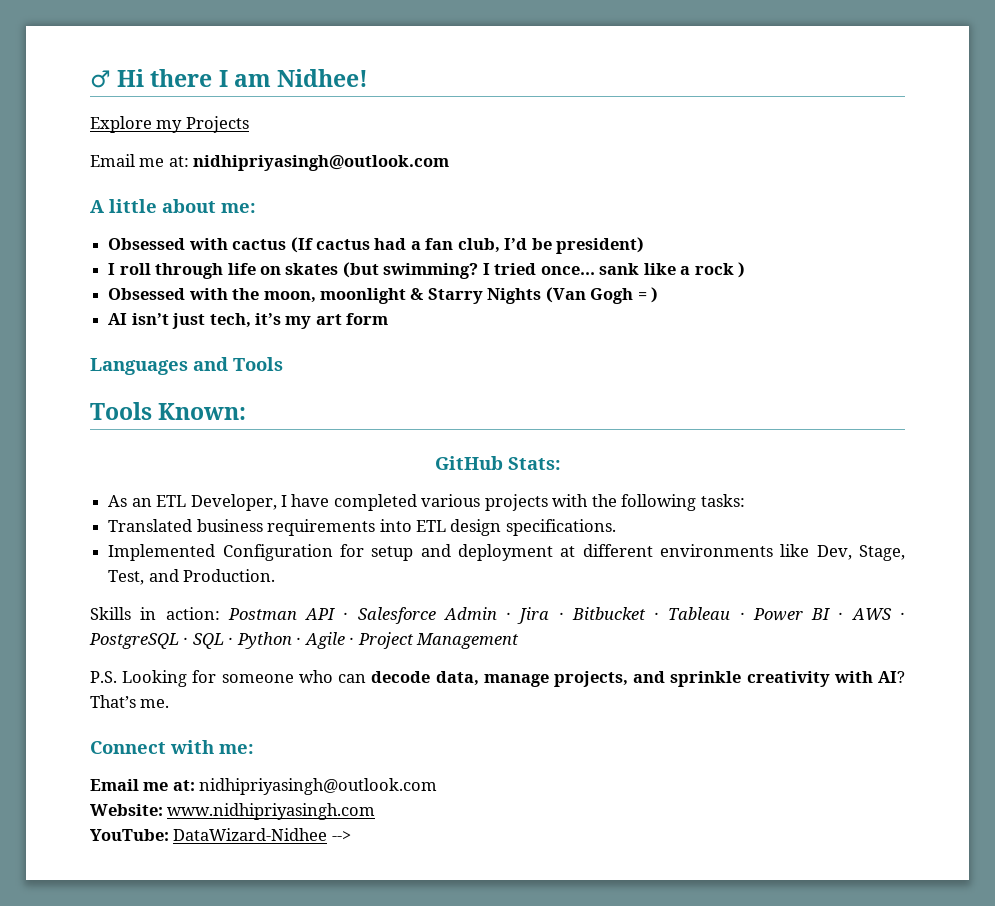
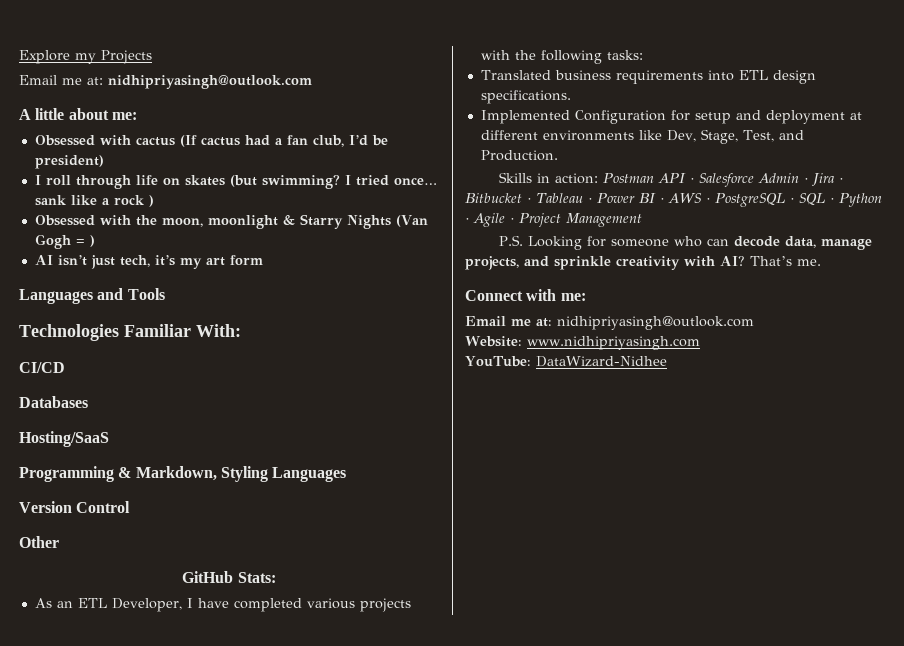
- ♂ Hi there I am Nidhee!
- Tools Known:
+ Technologies Familiar With:
+ CI/CD
+ Databases
+ Hosting/SaaS
+ Programming & Markdown, Styling Languages
+ Version Control
+ Other
- YouTube: DataWizard-Nidhee -->
+ YouTube: DataWizard-Nidhee

